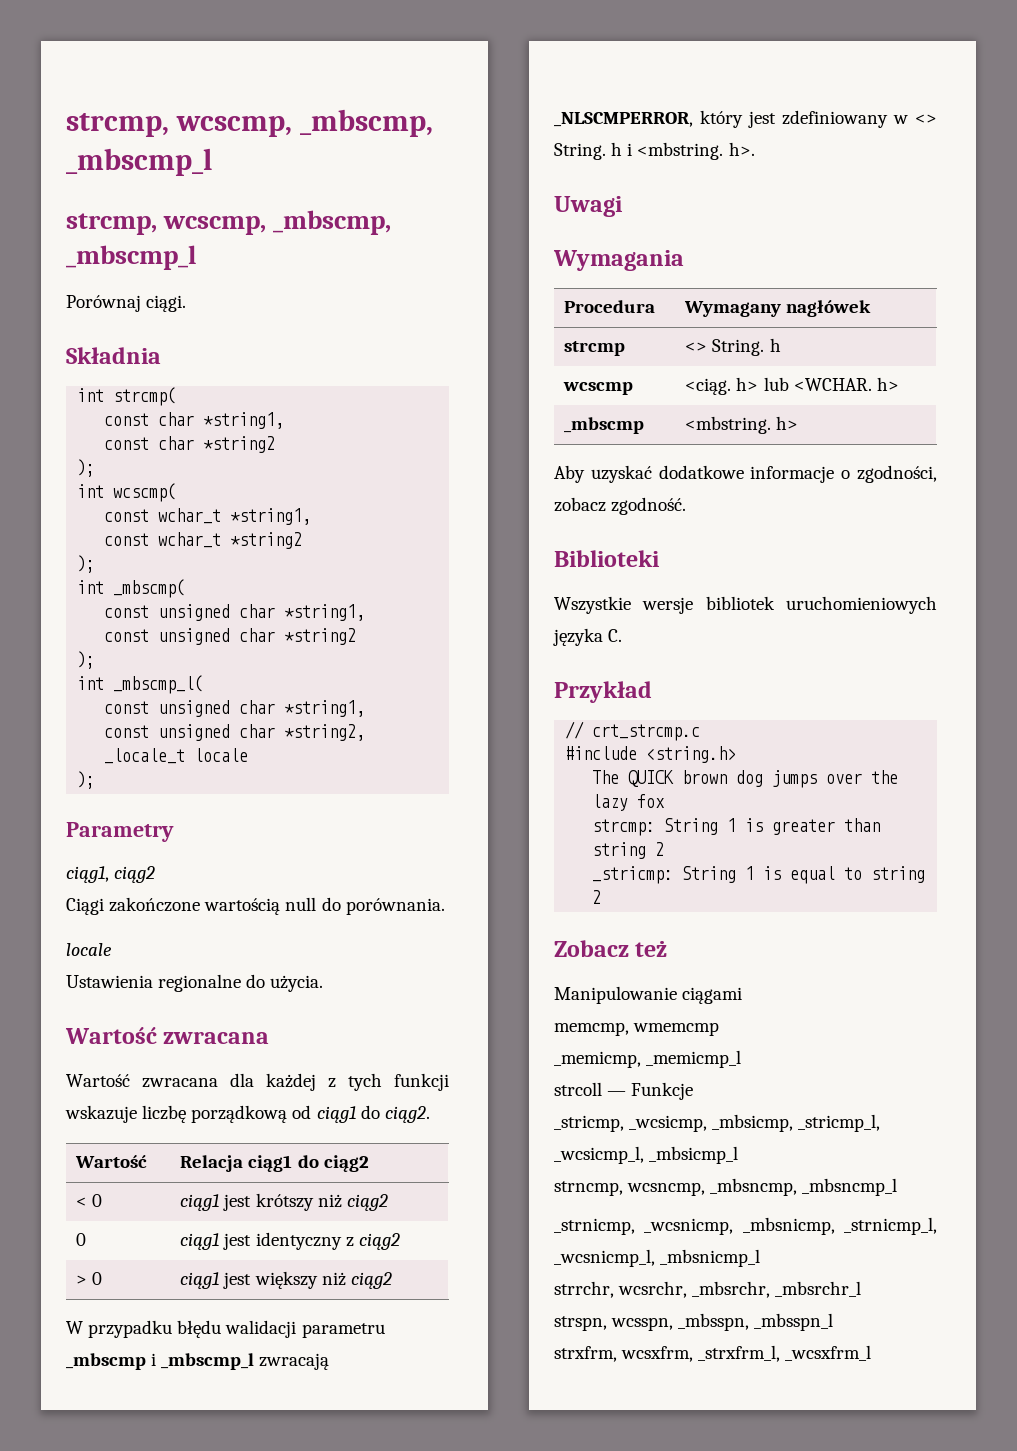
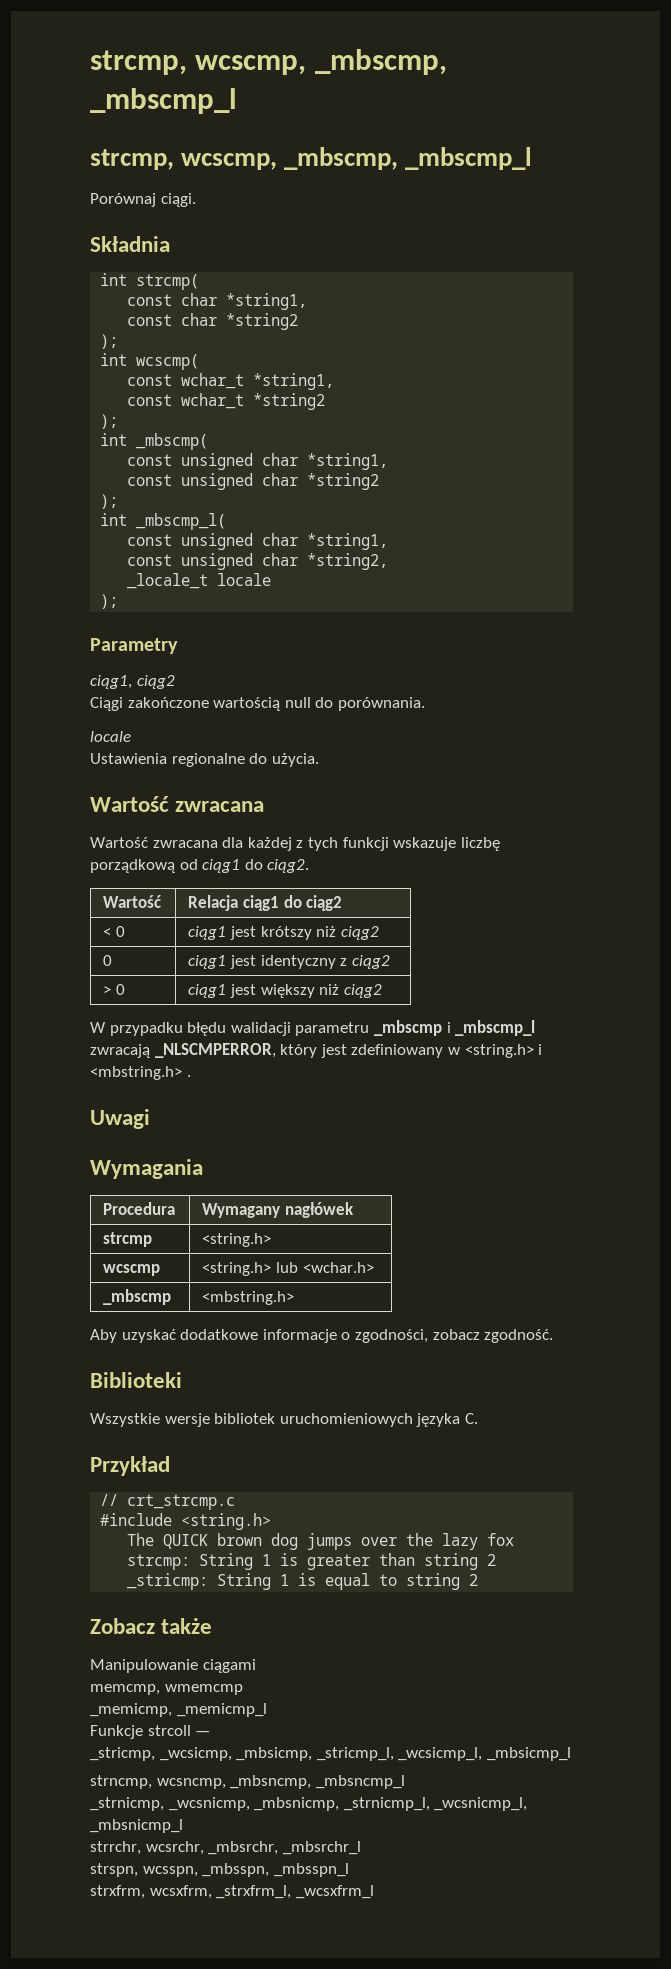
- W przypadku błędu walidacji parametru _mbscmp i _mbscmp_l zwracają _NLSCMPERROR, który jest zdefiniowany w <> String. h i <mbstring. h>.
+ W przypadku błędu walidacji parametru _mbscmp i _mbscmp_l zwracają _NLSCMPERROR, który jest zdefiniowany w <string.h> i <mbstring.h> .
- strcmp | <> String. h
- wcscmp | <ciąg. h> lub <WCHAR. h>
+ strcmp | <string.h>
+ wcscmp | <string.h> lub <wchar.h>
- _mbscmp | <mbstring. h>
+ _mbscmp | <mbstring.h>
- Zobacz też
+ Zobacz także
- strcoll — Funkcje
+ Funkcje strcoll —

